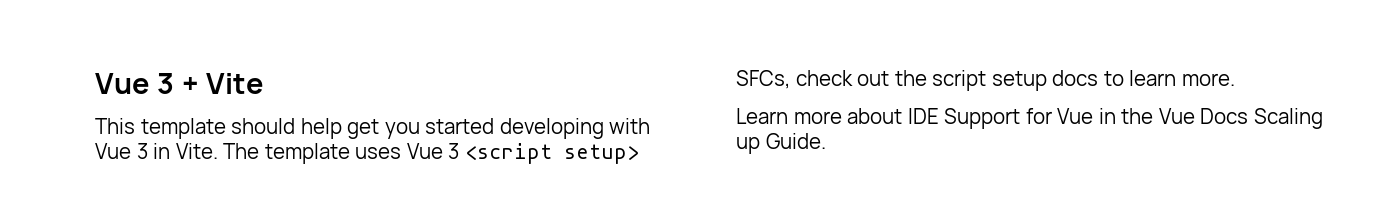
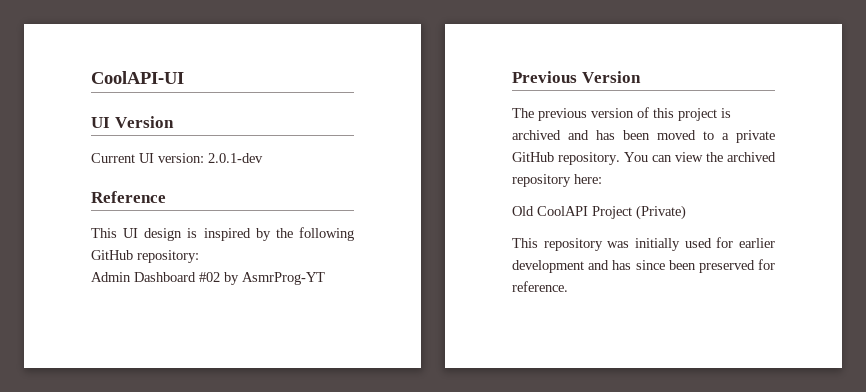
- Vue 3 + Vite
- This template should help get you started developing with Vue 3 in Vite. The template uses Vue 3 <script setup> SFCs, check out the script setup docs to learn more.
- Learn more about IDE Support for Vue in the Vue Docs Scaling up Guide.
+ CoolAPI-UI
+ UI Version
+ Current UI version: 2.0.1-dev
+ Reference
+ This UI design is inspired by the following GitHub repository:
+ Admin Dashboard #02 by AsmrProg-YT
+ Previous Version
+ The previous version of this project is archived and has been moved to a private GitHub repository. You can view the archived repository here:
+ Old CoolAPI Project (Private)
+ This repository was initially used for earlier development and has since been preserved for reference.

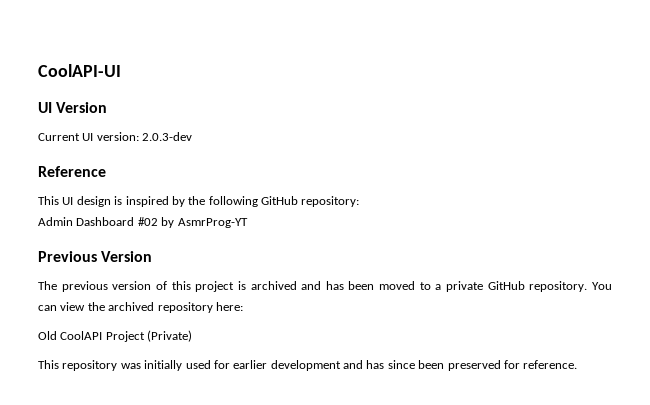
- Current UI version: 2.0.1-dev
+ Current UI version: 2.0.3-dev

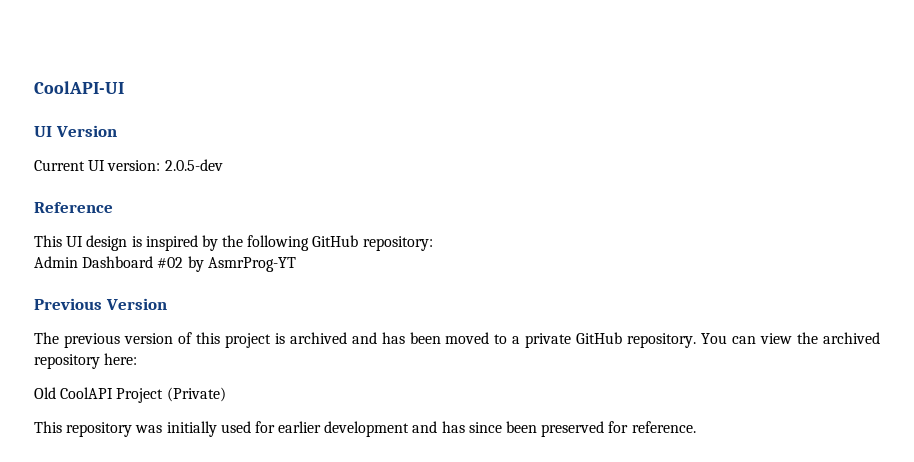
- Current UI version: 2.0.3-dev
+ Current UI version: 2.0.5-dev

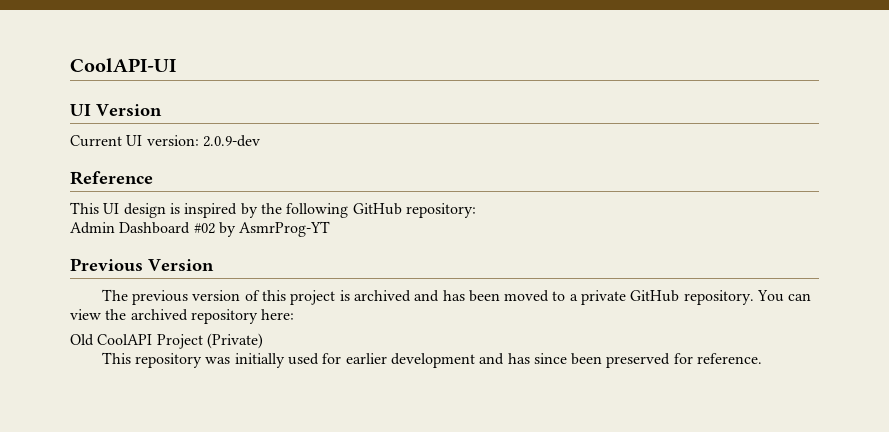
- Current UI version: 2.0.5-dev
+ Current UI version: 2.0.9-dev

